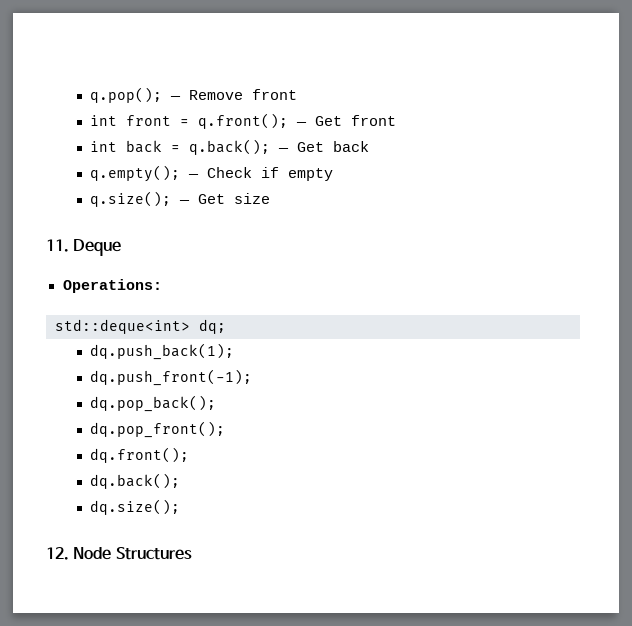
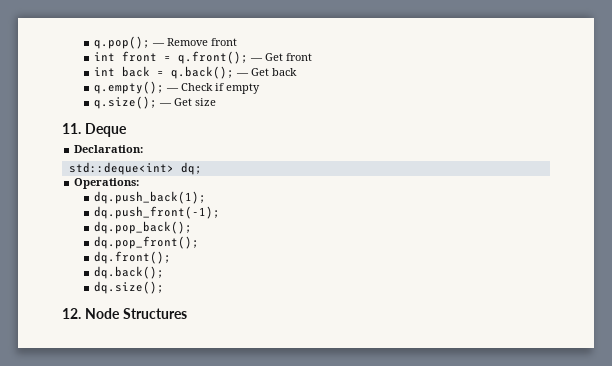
- Operations:
+ Declaration:
+ Operations:

